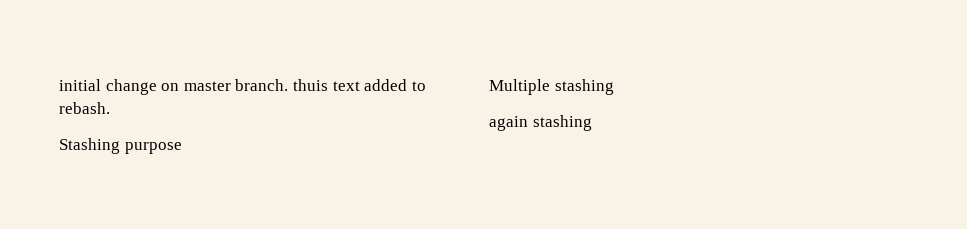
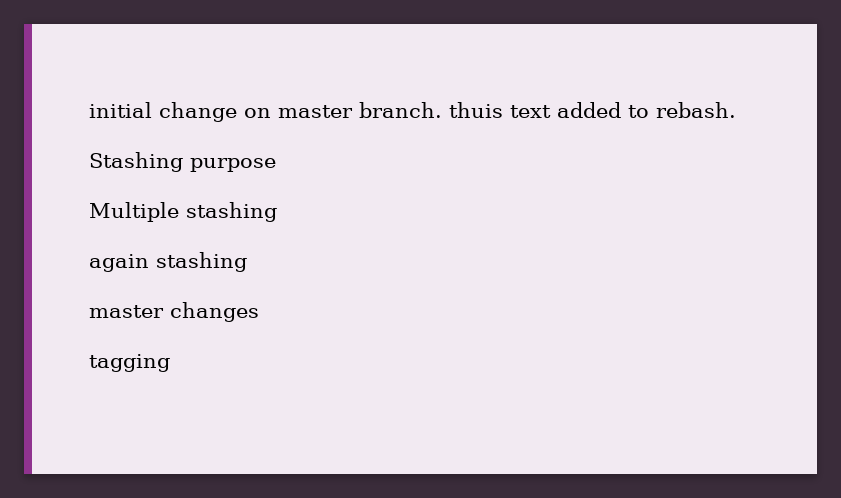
+ master changes
+ tagging

